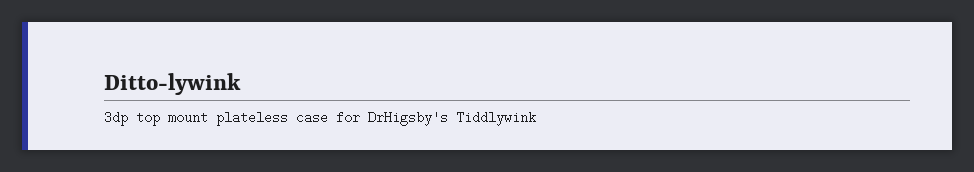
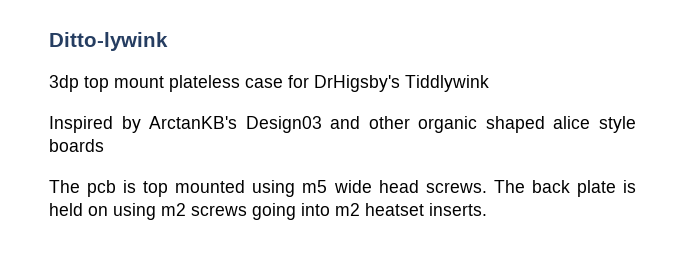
+ Inspired by ArctanKB's Design03 and other organic shaped alice style boards
+ The pcb is top mounted using m5 wide head screws. The back plate is held on using m2 screws going into m2 heatset inserts.

